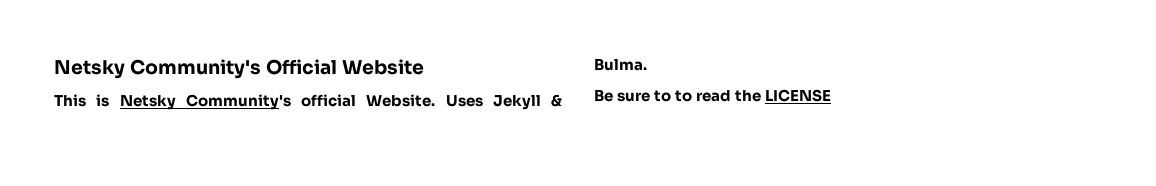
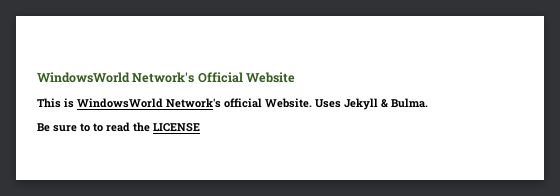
- Netsky Community's Official Website
+ WindowsWorld Network's Official Website
- This is Netsky Community's official Website.
+ This is WindowsWorld Network's official Website.

